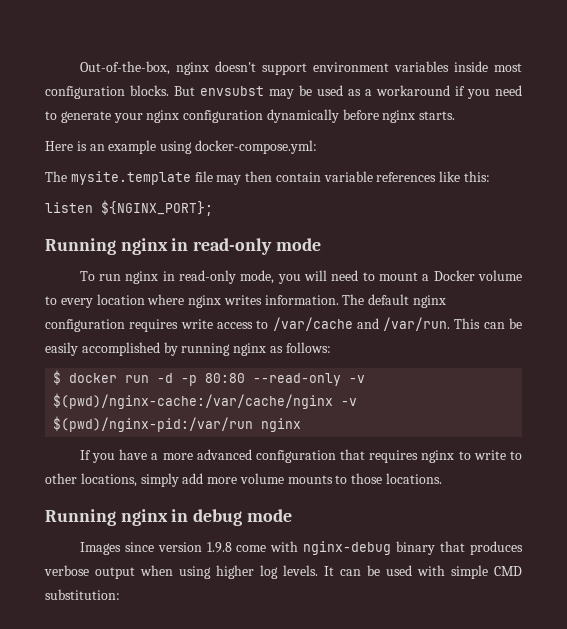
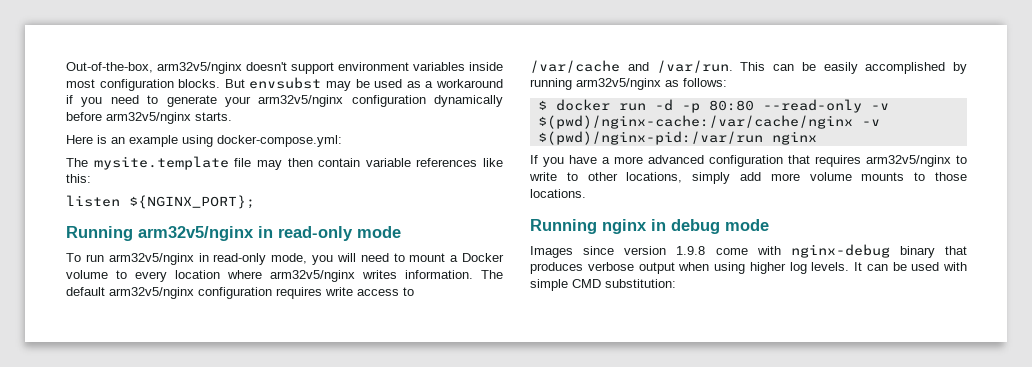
- Out-of-the-box, nginx doesn't support environment variables inside most configuration blocks.
+ Out-of-the-box, arm32v5/nginx doesn't support environment variables inside most configuration blocks.
- But envsubst may be used as a workaround if you need to generate your nginx configuration dynamically before nginx starts.
+ But envsubst may be used as a workaround if you need to generate your arm32v5/nginx configuration dynamically before arm32v5/nginx starts.
- Running nginx in read-only mode
+ Running arm32v5/nginx in read-only mode
- To run nginx in read-only mode, you will need to mount a Docker volume to every location where nginx writes information.
+ To run arm32v5/nginx in read-only mode, you will need to mount a Docker volume to every location where arm32v5/nginx writes information.
- The default nginx configuration requires write access to /var/cache and /var/run.
+ The default arm32v5/nginx configuration requires write access to /var/cache and /var/run.
- This can be easily accomplished by running nginx as follows:
+ This can be easily accomplished by running arm32v5/nginx as follows:
- If you have a more advanced configuration that requires nginx to write to other locations, simply add more volume mounts to those locations.
+ If you have a more advanced configuration that requires arm32v5/nginx to write to other locations, simply add more volume mounts to those locations.

